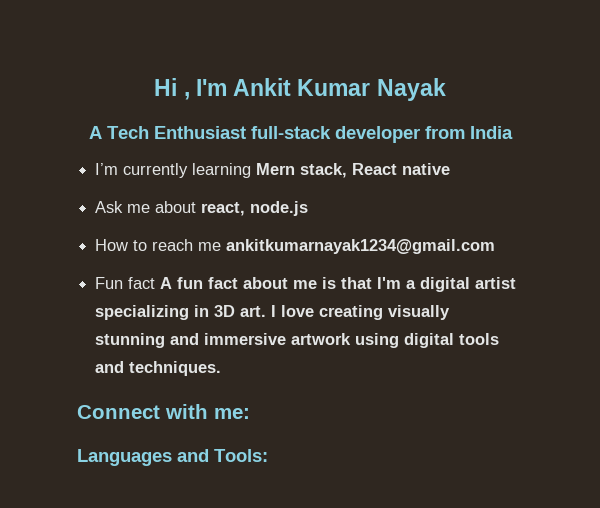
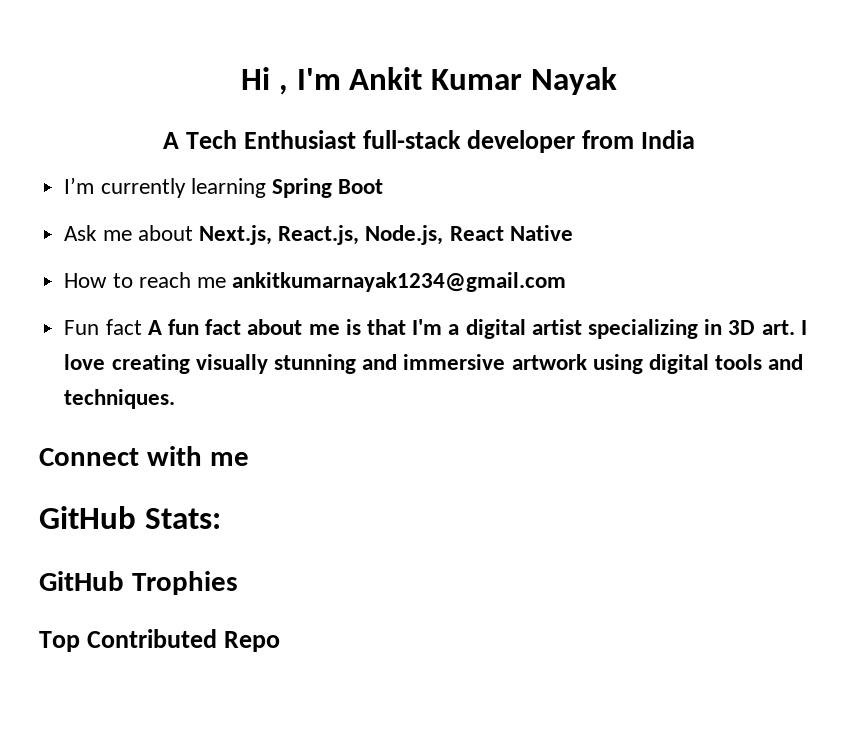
- I’m currently learning Mern stack, React native
+ I’m currently learning Spring Boot
- Ask me about react, node.js
+ Ask me about Next.js, React.js, Node.js, React Native
- Connect with me:
- Languages and Tools:
+ Connect with me
+ GitHub Stats:
+ GitHub Trophies
+ Top Contributed Repo

